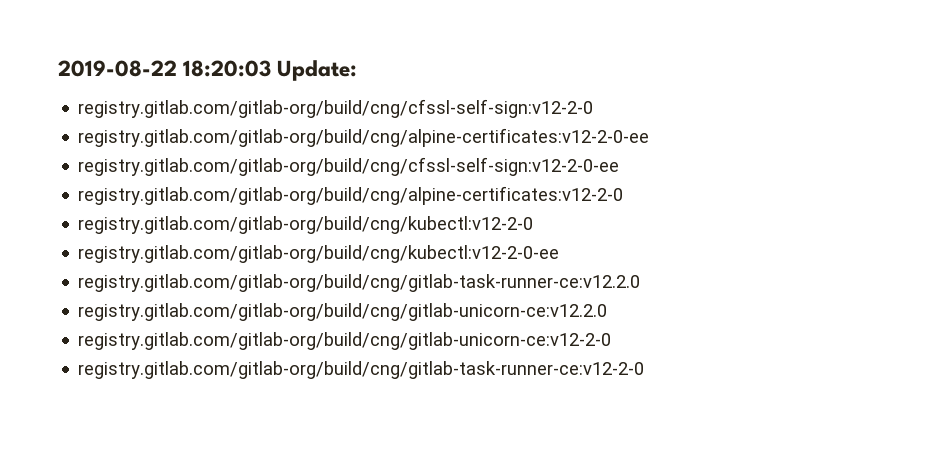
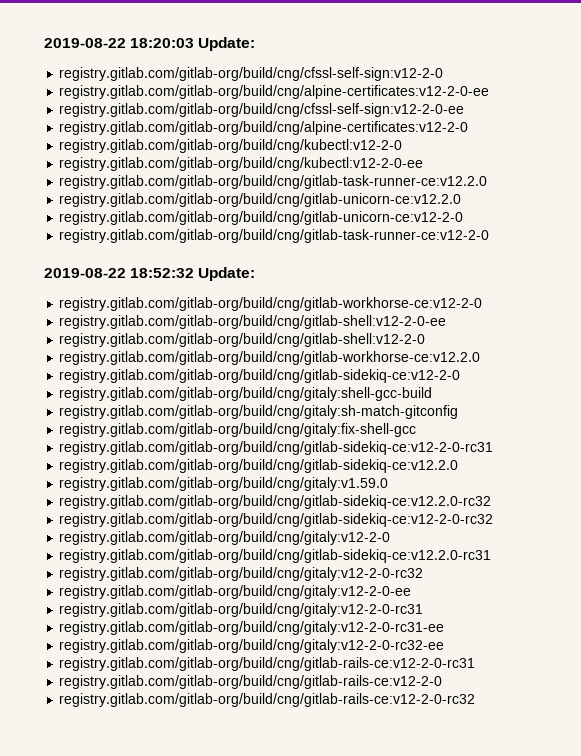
+ 2019-08-22 18:52:32 Update:
+ registry.gitlab.com/gitlab-org/build/cng/gitlab-workhorse-ce:v12-2-0
+ registry.gitlab.com/gitlab-org/build/cng/gitlab-shell:v12-2-0-ee
+ registry.gitlab.com/gitlab-org/build/cng/gitlab-shell:v12-2-0
+ registry.gitlab.com/gitlab-org/build/cng/gitlab-workhorse-ce:v12.2.0
+ registry.gitlab.com/gitlab-org/build/cng/gitlab-sidekiq-ce:v12-2-0
+ registry.gitlab.com/gitlab-org/build/cng/gitaly:shell-gcc-build
+ registry.gitlab.com/gitlab-org/build/cng/gitaly:sh-match-gitconfig
+ registry.gitlab.com/gitlab-org/build/cng/gitaly:fix-shell-gcc
+ registry.gitlab.com/gitlab-org/build/cng/gitlab-sidekiq-ce:v12-2-0-rc31
+ registry.gitlab.com/gitlab-org/build/cng/gitlab-sidekiq-ce:v12.2.0
+ registry.gitlab.com/gitlab-org/build/cng/gitaly:v1.59.0
+ registry.gitlab.com/gitlab-org/build/cng/gitlab-sidekiq-ce:v12.2.0-rc32
+ registry.gitlab.com/gitlab-org/build/cng/gitlab-sidekiq-ce:v12-2-0-rc32
+ registry.gitlab.com/gitlab-org/build/cng/gitaly:v12-2-0
+ registry.gitlab.com/gitlab-org/build/cng/gitlab-sidekiq-ce:v12.2.0-rc31
+ registry.gitlab.com/gitlab-org/build/cng/gitaly:v12-2-0-rc32
+ registry.gitlab.com/gitlab-org/build/cng/gitaly:v12-2-0-ee
+ registry.gitlab.com/gitlab-org/build/cng/gitaly:v12-2-0-rc31
+ registry.gitlab.com/gitlab-org/build/cng/gitaly:v12-2-0-rc31-ee
+ registry.gitlab.com/gitlab-org/build/cng/gitaly:v12-2-0-rc32-ee
+ registry.gitlab.com/gitlab-org/build/cng/gitlab-rails-ce:v12-2-0-rc31
+ registry.gitlab.com/gitlab-org/build/cng/gitlab-rails-ce:v12-2-0
+ registry.gitlab.com/gitlab-org/build/cng/gitlab-rails-ce:v12-2-0-rc32

